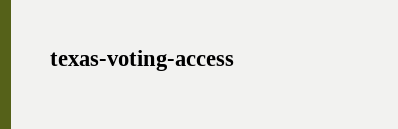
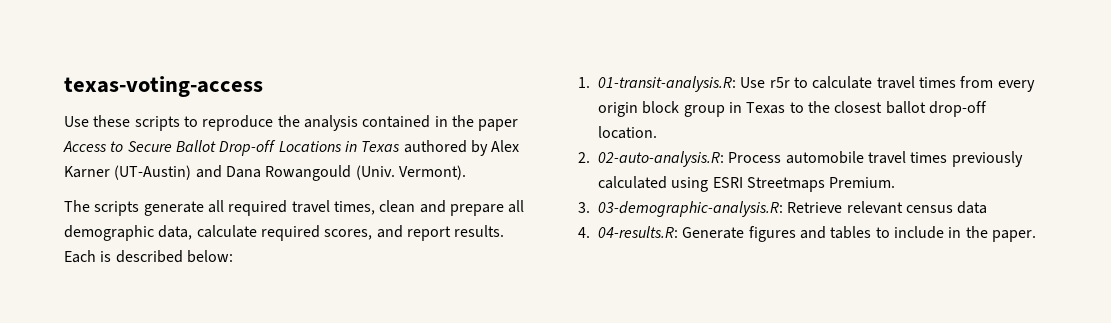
+ Use these scripts to reproduce the analysis contained in the paper Access to Secure Ballot Drop-off Locations in Texas authored by Alex Karner (UT-Austin) and Dana Rowangould (Univ. Vermont).
+ The scripts generate all required travel times, clean and prepare all demographic data, calculate required scores, and report results. Each is described below:
+ 1. 01-transit-analysis.R: Use r5r to calculate travel times from every origin block group in Texas to the closest ballot drop-off location.
+ 2. 02-auto-analysis.R: Process automobile travel times previously calculated using ESRI Streetmaps Premium.
+ 3. 03-demographic-analysis.R: Retrieve relevant census data
+ 4. 04-results.R: Generate figures and tables to include in the paper.

